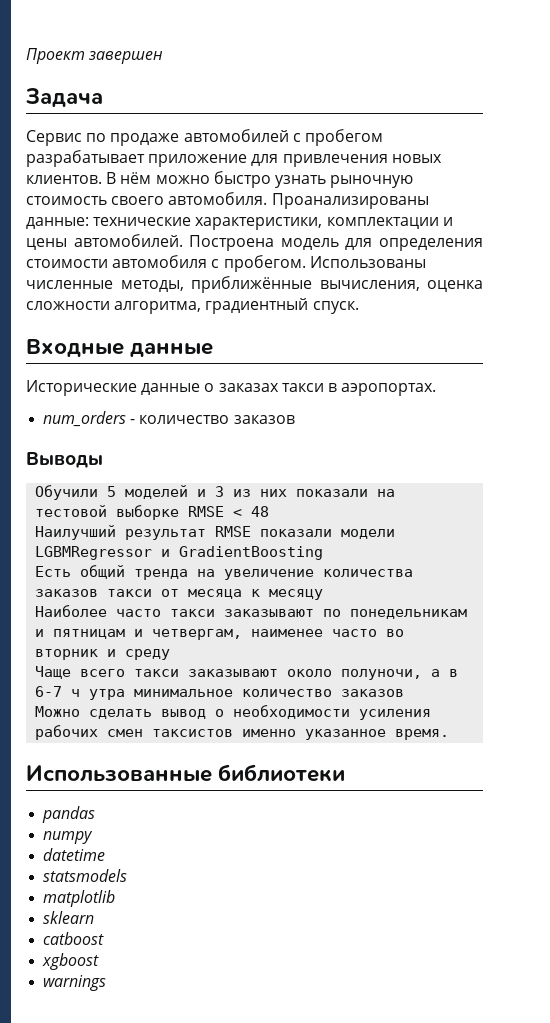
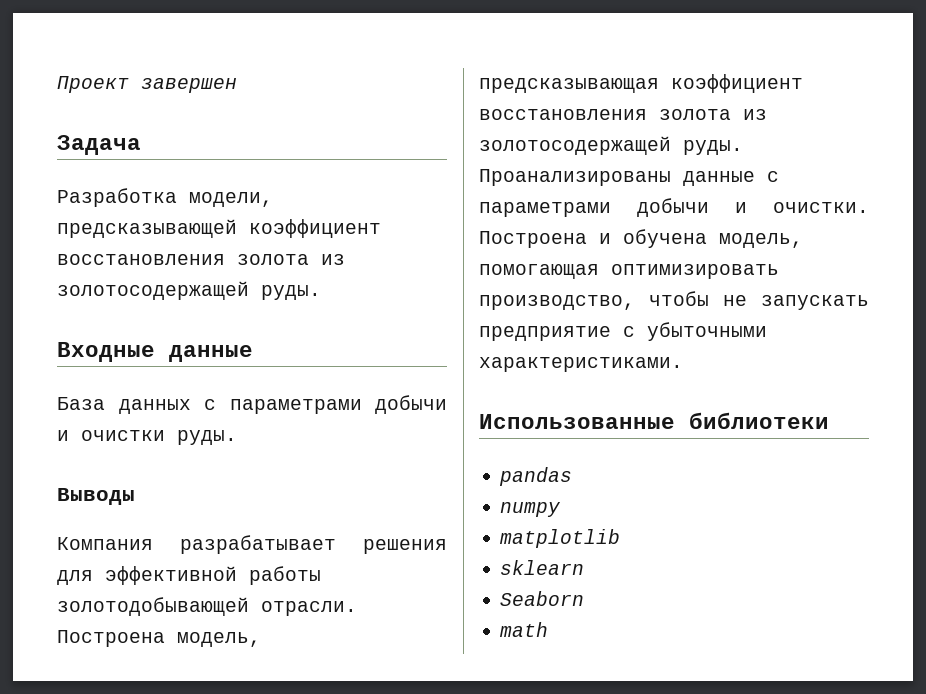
- Сервис по продаже автомобилей с пробегом разрабатывает приложение для привлечения новых клиентов. В нём можно быстро узнать рыночную стоимость своего автомобиля. Проанализированы данные: технические характеристики, комплектации и цены автомобилей. Построена модель для определения стоимости автомобиля с пробегом. Использованы численные методы, приближённые вычисления, оценка сложности алгоритма, градиентный спуск.
+ Разработка модели, предсказывающей коэффициент восстановления золота из золотосодержащей руды.
  Входные данные
- Исторические данные о заказах такси в аэропортах.
- num_orders - количество заказов
+ База данных с параметрами добычи и очистки руды.
  Выводы
- Обучили 5 моделей и 3 из них показали на тестовой выборке RMSE < 48
- Наилучший результат RMSE показали модели LGBMRegressor и GradientBoosting
- Есть общий тренда на увеличение количества заказов такси от месяца к месяцу
- Наиболее часто такси заказывают по понедельникам и пятницам и четвергам, наименее часто во вторник и среду
- Чаще всего такси заказывают около полуночи, а в 6-7 ч утра минимальное количество заказов
- Можно сделать вывод о необходимости усиления рабочих смен таксистов именно указанное время.
+ Компания разрабатывает решения для эффективной работы золотодобывающей отрасли. Построена модель, предсказывающая коэффициент восстановления золота из золотосодержащей руды. Проанализированы данные с параметрами добычи и очистки. Построена и обучена модель, помогающая оптимизировать производство, чтобы не запускать предприятие с убыточными характеристиками.
- datetime
- statsmodels
- catboost
- xgboost
- warnings
+ Seaborn
+ math

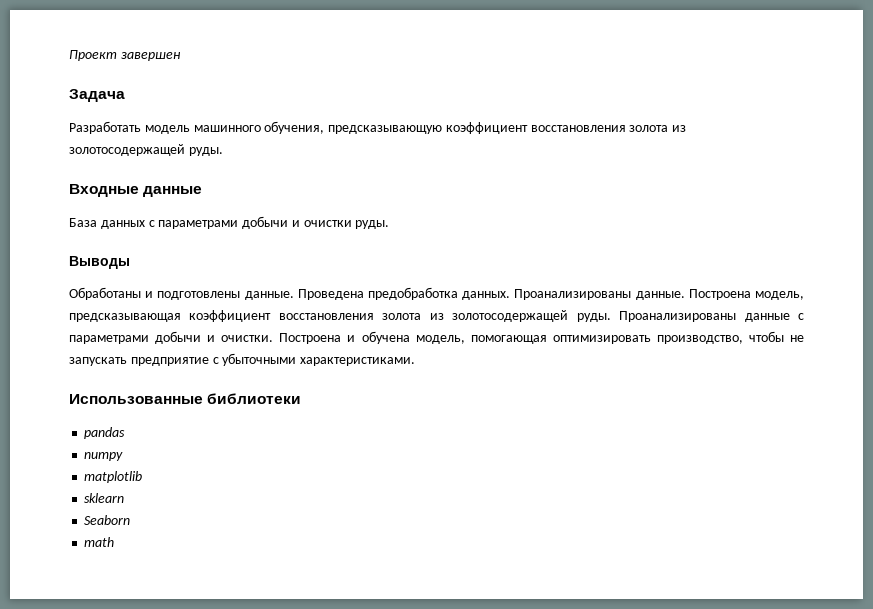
- Разработка модели, предсказывающей коэффициент восстановления золота из золотосодержащей руды.
+ Разработать модель машинного обучения, предсказывающую коэффициент восстановления золота из золотосодержащей руды.
- Компания разрабатывает решения для эффективной работы золотодобывающей отрасли.
+ Обработаны и подготовлены данные. Проведена предобработка данных. Проанализированы данные.

